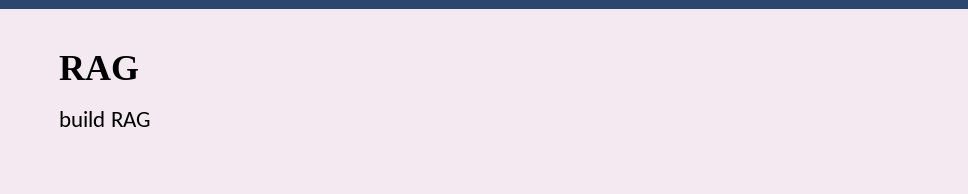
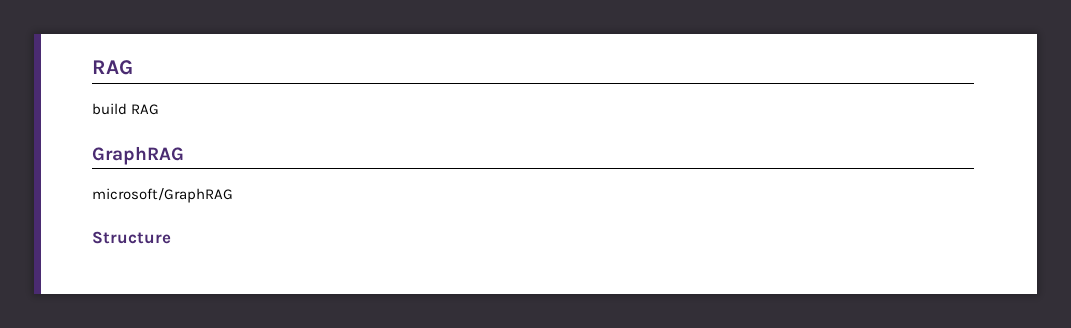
+ GraphRAG
+ microsoft/GraphRAG
+ Structure

